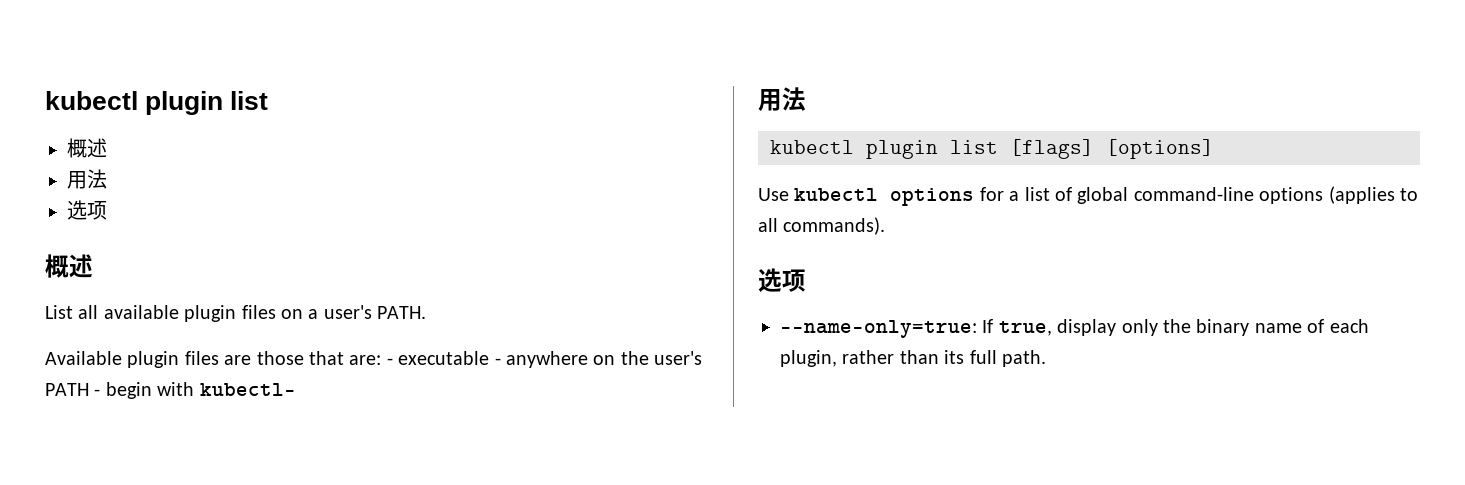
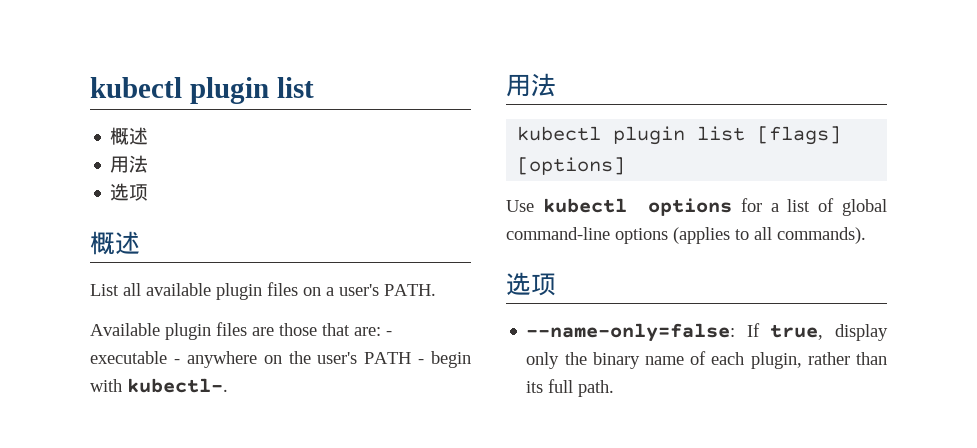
- Available plugin files are those that are: - executable - anywhere on the user's PATH - begin with kubectl-
+ Available plugin files are those that are: - executable - anywhere on the user's PATH - begin with kubectl-.
- --name-only=true: If true, display only the binary name of each plugin, rather than its full path.
+ --name-only=false: If true, display only the binary name of each plugin, rather than its full path.

